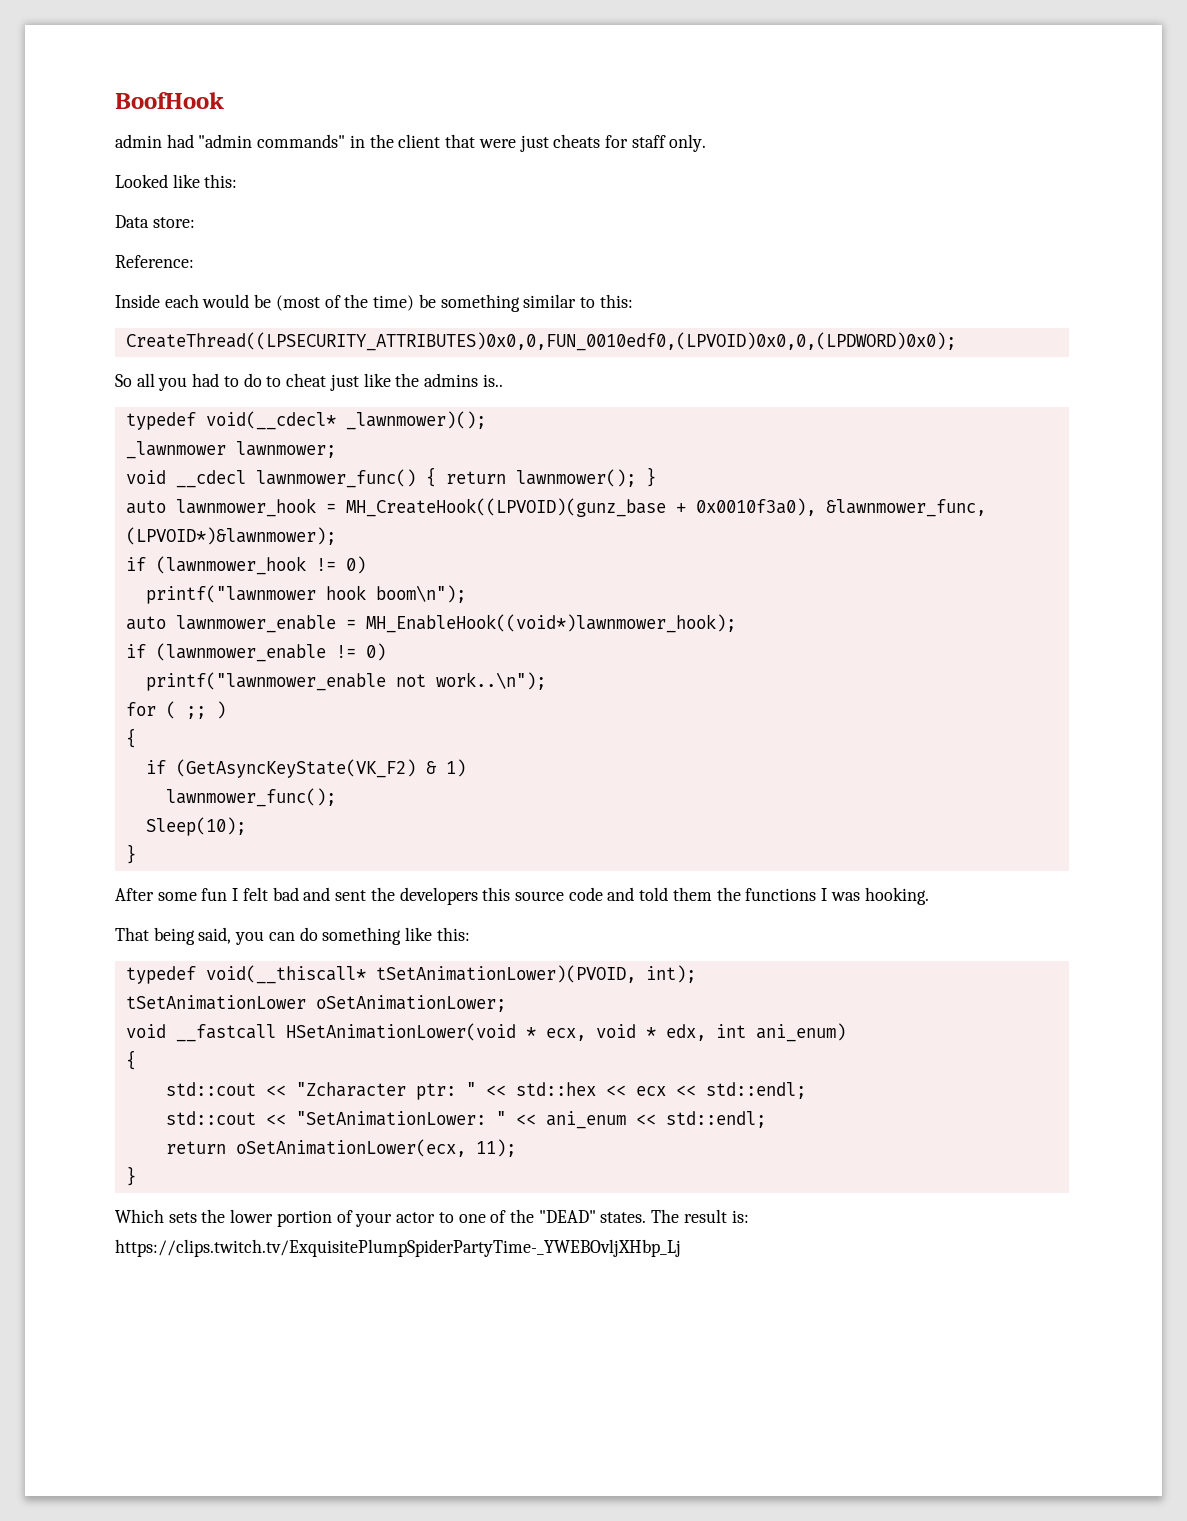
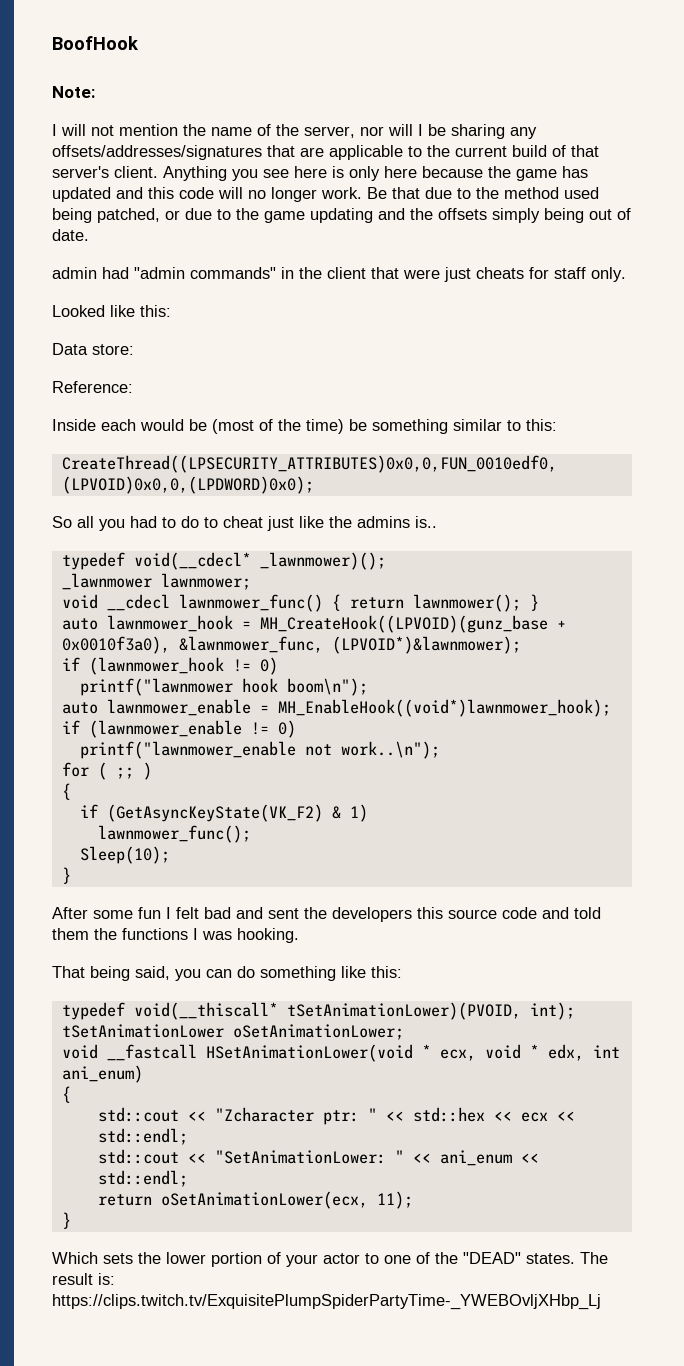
+ Note:
+ I will not mention the name of the server, nor will I be sharing any offsets/addresses/signatures that are applicable to the current build of that server's client. Anything you see here is only here because the game has updated and this code will no longer work. Be that due to the method used being patched, or due to the game updating and the offsets simply being out of date.

